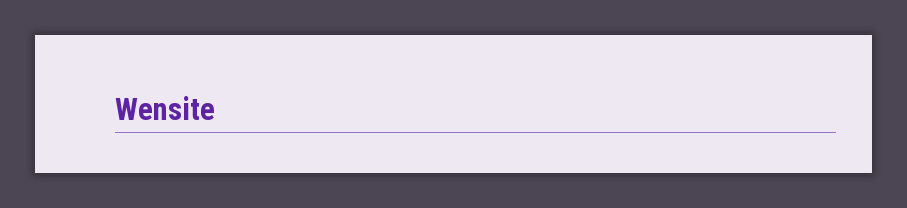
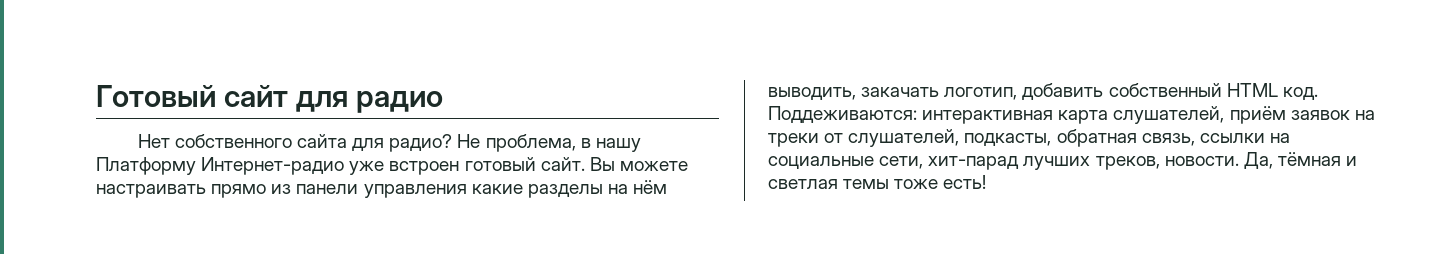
- Wensite
+ Готовый сайт для радио
+ Нет собственного сайта для радио? Не проблема, в нашу Платформу Интернет-радио уже встроен готовый сайт. Вы можете настраивать прямо из панели управления какие разделы на нём выводить, закачать логотип, добавить собственный HTML код. Поддеживаются: интерактивная карта слушателей, приём заявок на треки от слушателей, подкасты, обратная связь, ссылки на социальные сети, хит-парад лучших треков, новости. Да, тёмная и светлая темы тоже есть!

